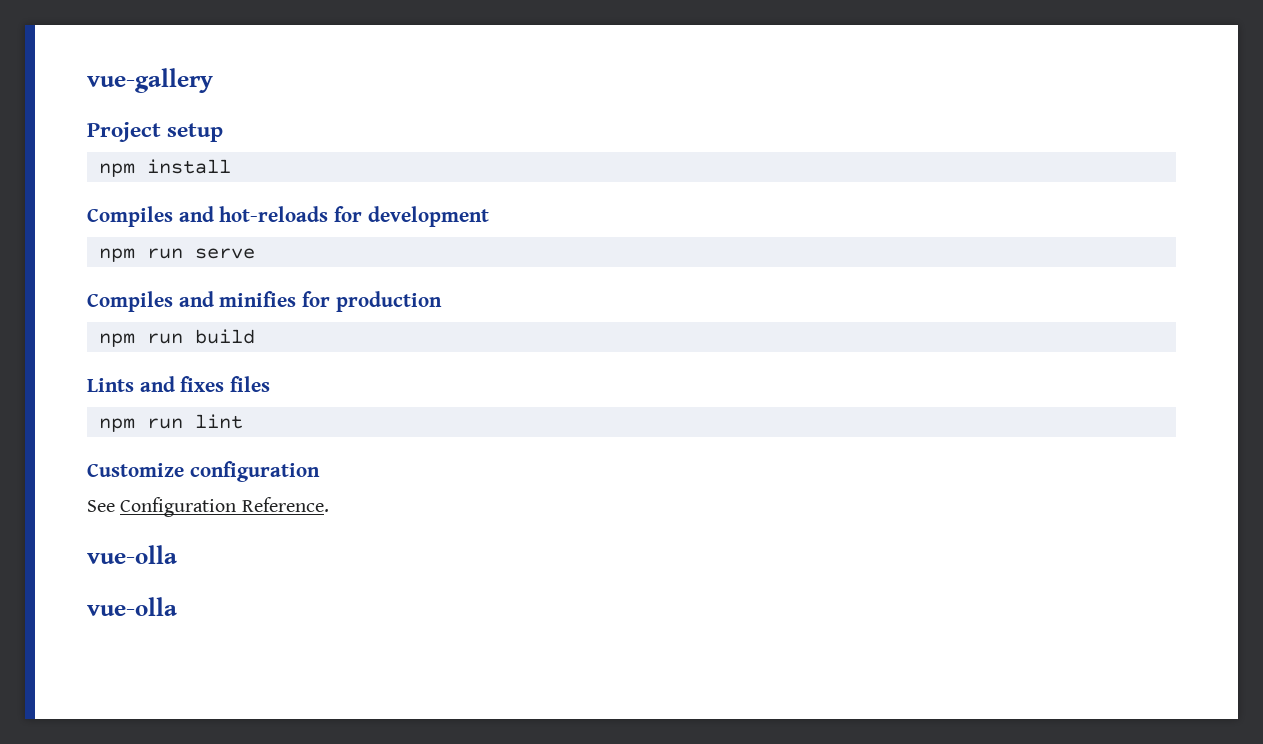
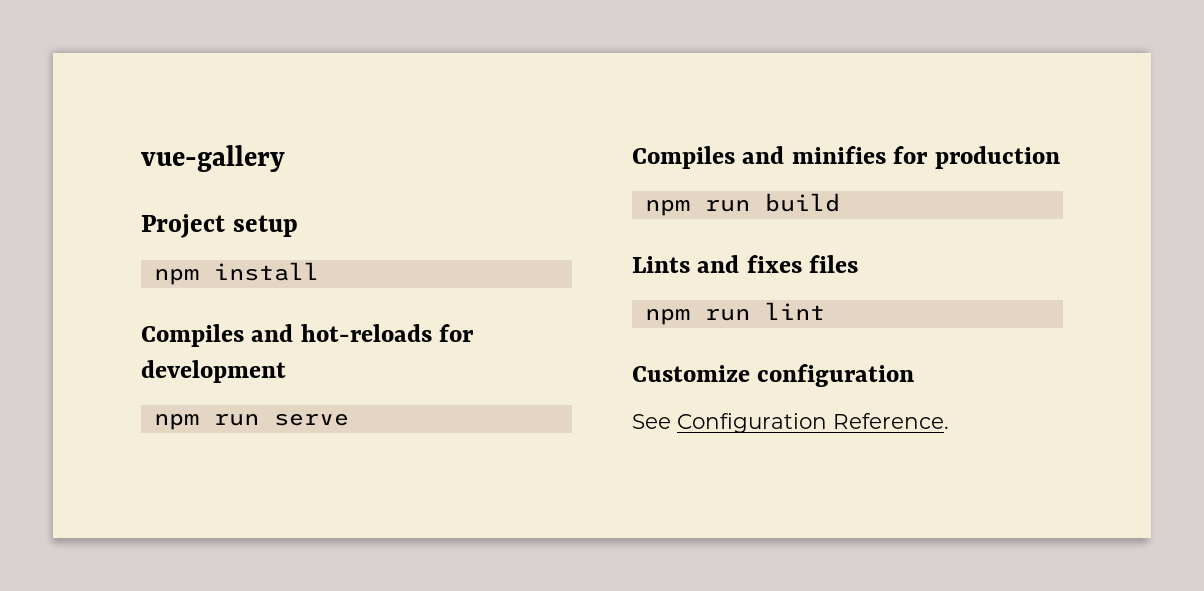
  See Configuration Reference.
- vue-olla
- vue-olla

